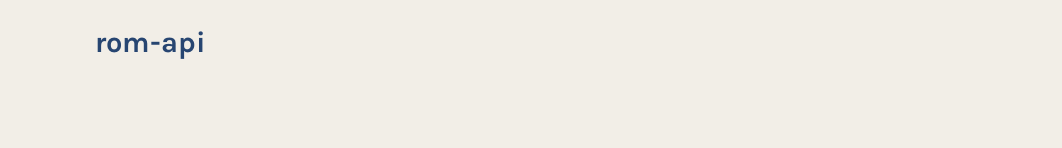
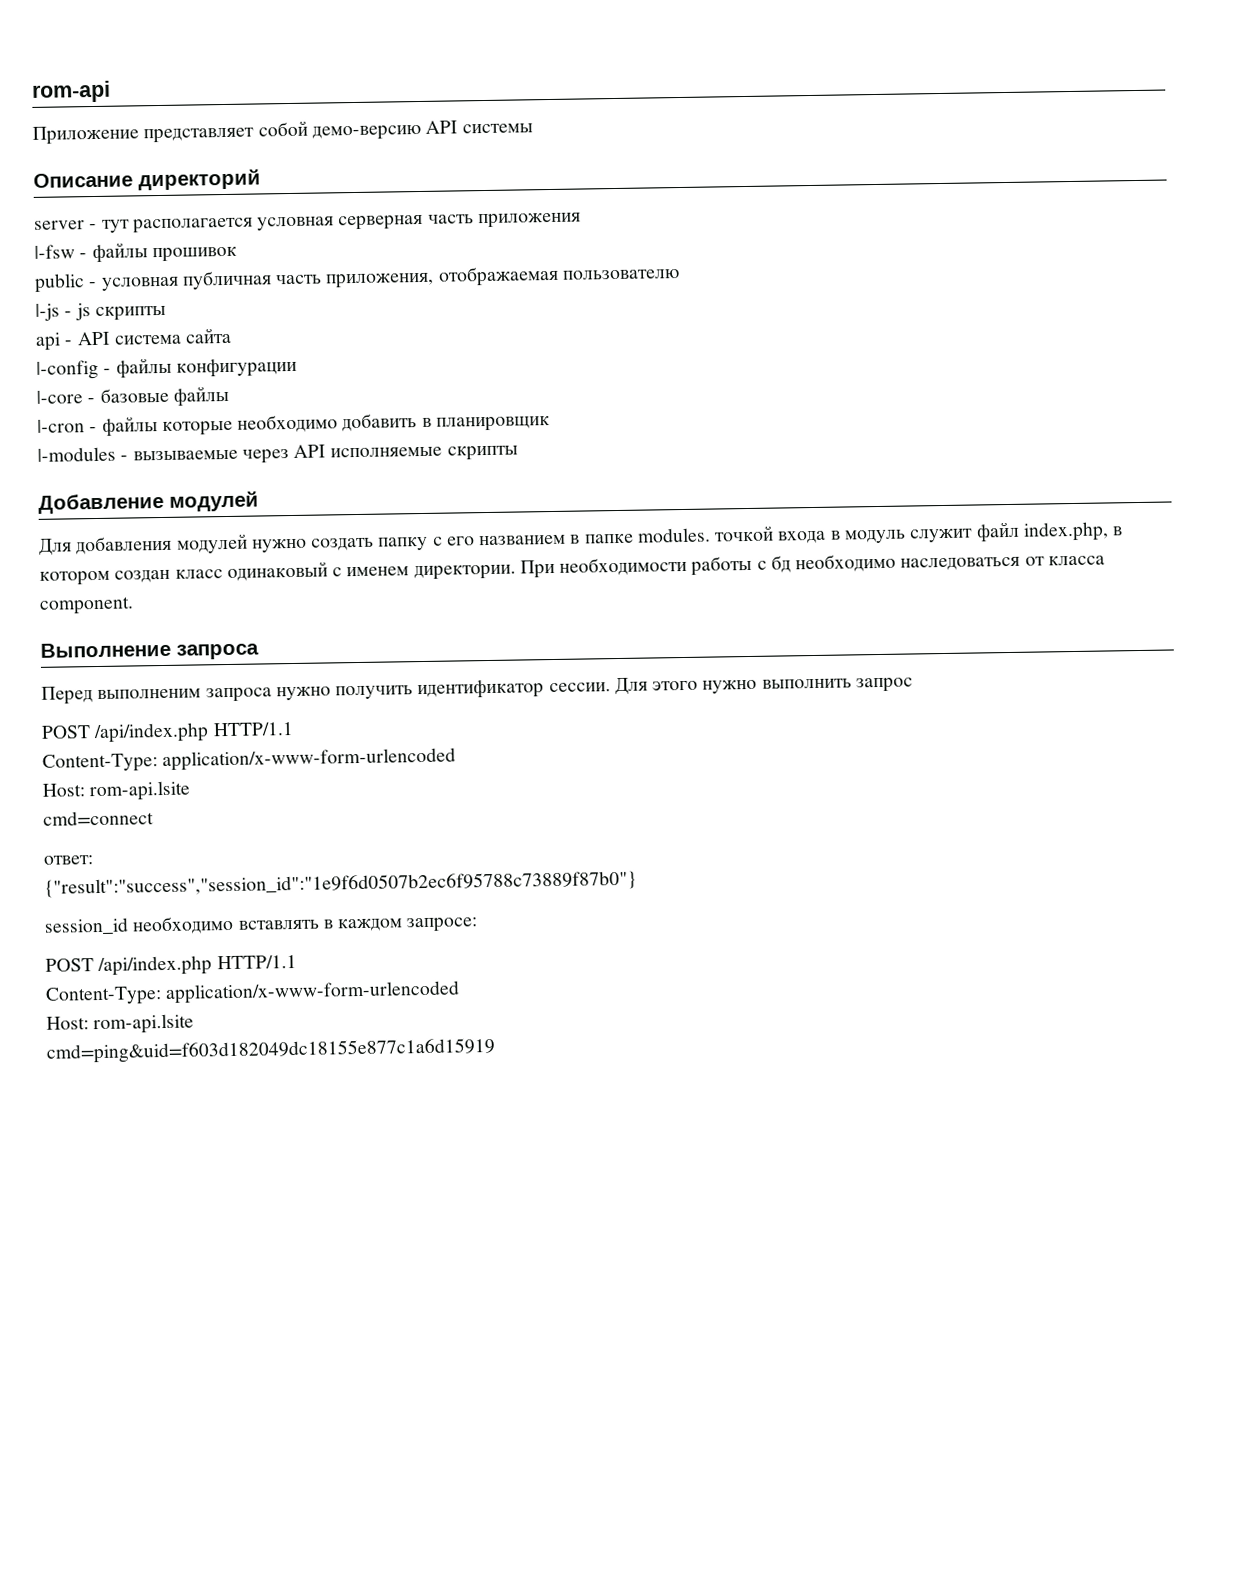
+ Приложение представляет собой демо-версию API системы
+ Описание директорий
+ server - тут располагается условная серверная часть приложения
+ |-fsw - файлы прошивок
+ public - условная публичная часть приложения, отображаемая пользователю
+ |-js - js скрипты
+ api - API система сайта
+ |-config - файлы конфигурации
+ |-core - базовые файлы
+ |-cron - файлы которые необходимо добавить в планировщик
+ |-modules - вызываемые через API исполняемые скрипты
+ Добавление модулей
+ Для добавления модулей нужно создать папку с его названием в папке modules. точкой входа в модуль служит файл index.php, в котором создан класс одинаковый с именем директории. При необходимости работы с бд необходимо наследоваться от класса component.
+ Выполнение запроса
+ Перед выполненим запроса нужно получить идентификатор сессии. Для этого нужно выполнить запрос
+ POST /api/index.php HTTP/1.1
+ Content-Type: application/x-www-form-urlencoded
+ Host: rom-api.lsite
+ cmd=connect
+ ответ:
+ {"result":"success","session_id":"1e9f6d0507b2ec6f95788c73889f87b0"}
+ session_id необходимо вставлять в каждом запросе:
+ POST /api/index.php HTTP/1.1
+ Content-Type: application/x-www-form-urlencoded
+ Host: rom-api.lsite
+ cmd=ping&uid=f603d182049dc18155e877c1a6d15919

